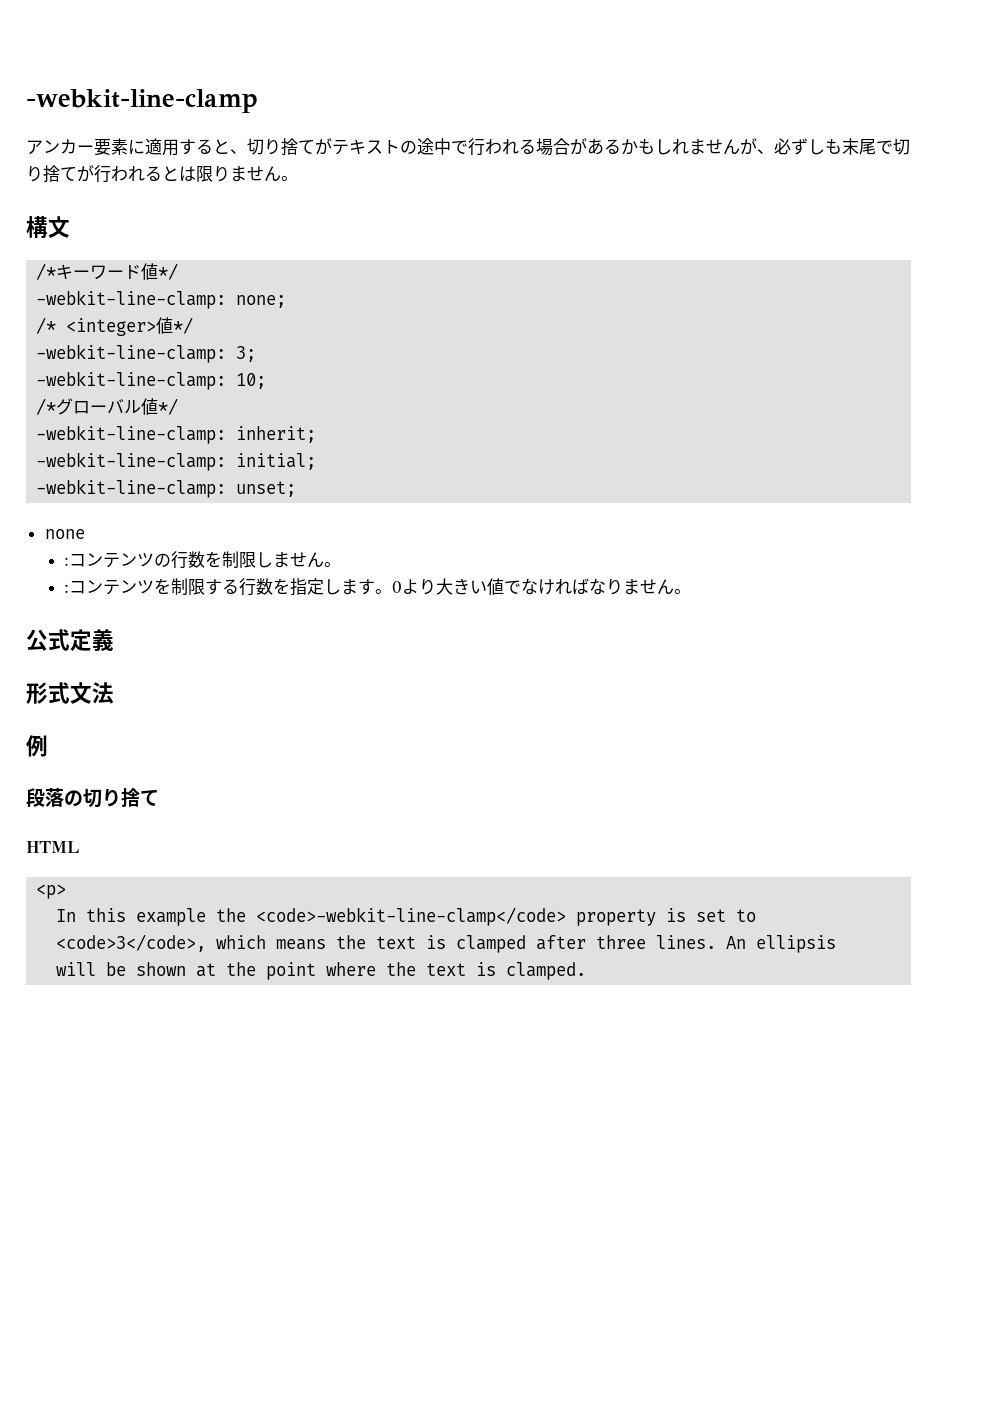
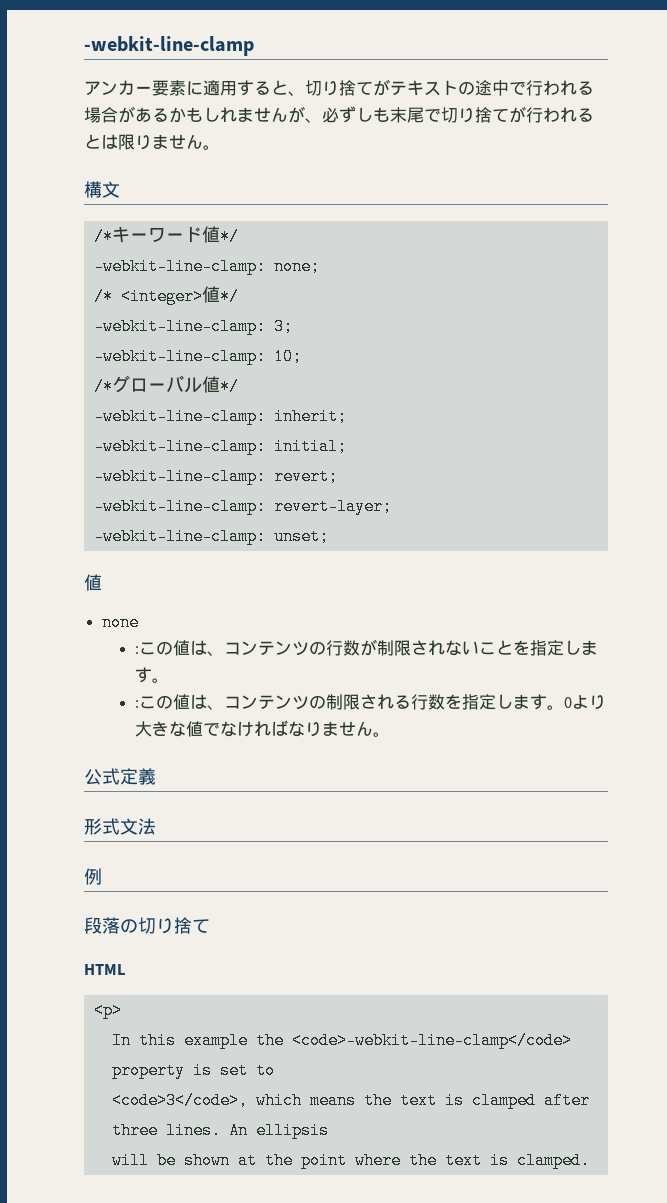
+ -webkit-line-clamp: revert;
+ -webkit-line-clamp: revert-layer;
  -webkit-line-clamp: unset;
+ 値
- :コンテンツの行数を制限しません。
- :コンテンツを制限する行数を指定します。
+ :この値は、コンテンツの行数が制限されないことを指定します。
+ :この値は、コンテンツの制限される行数を指定します。
- 0より大きい値でなければなりません。
+ 0より大きな値でなければなりません。

